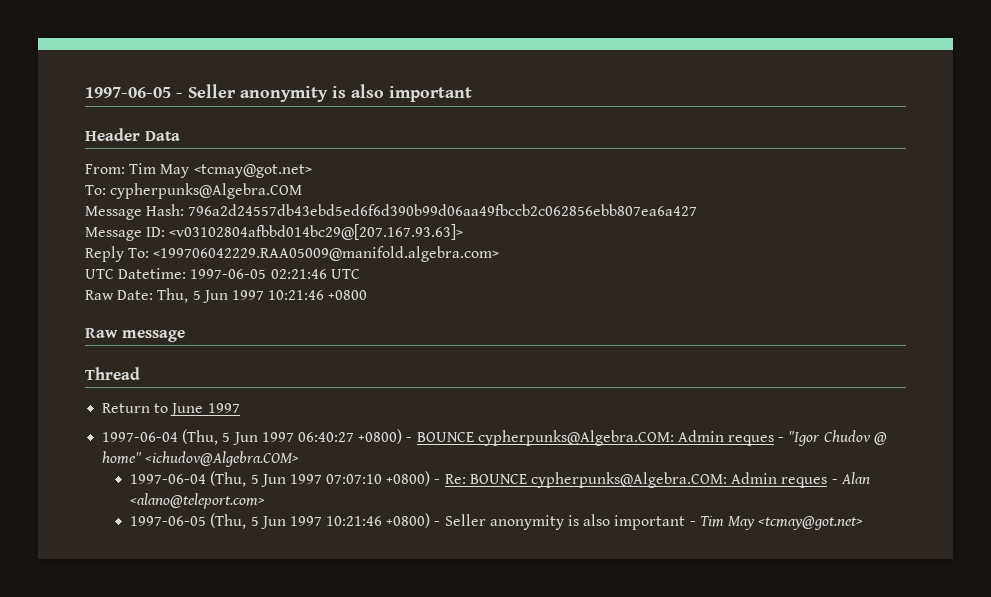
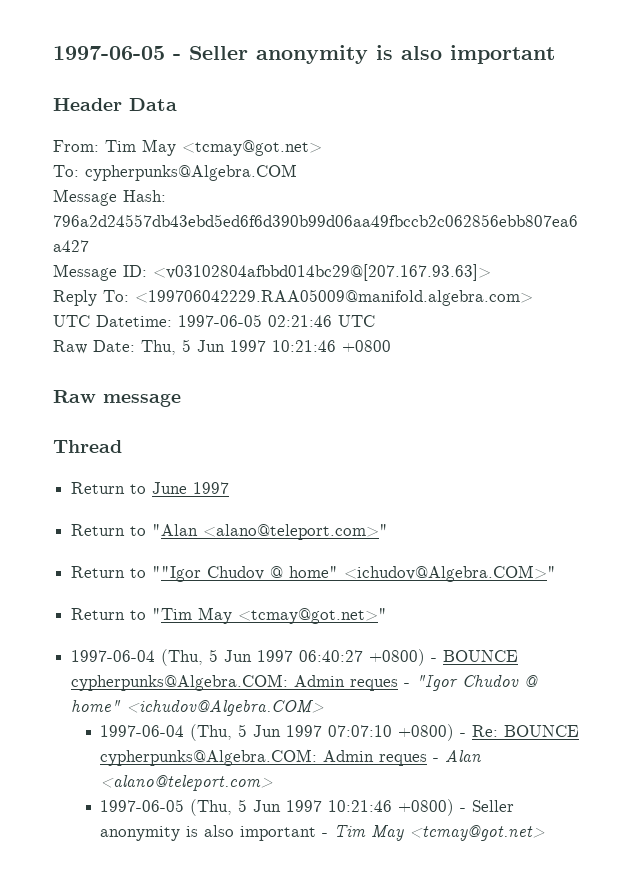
+ Return to "Alan <alano@teleport.com>"
+ Return to ""Igor Chudov @ home" <ichudov@Algebra.COM>"
+ Return to "Tim May <tcmay@got.net>"

